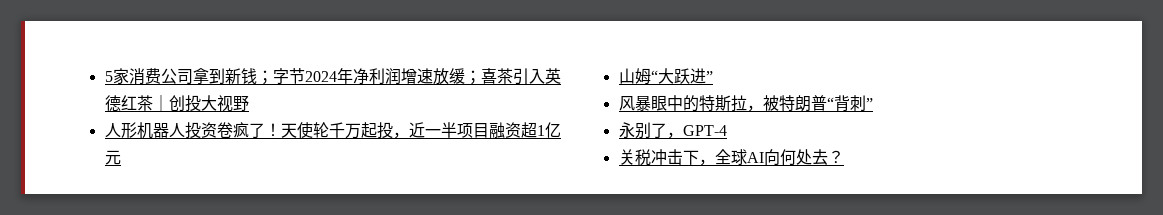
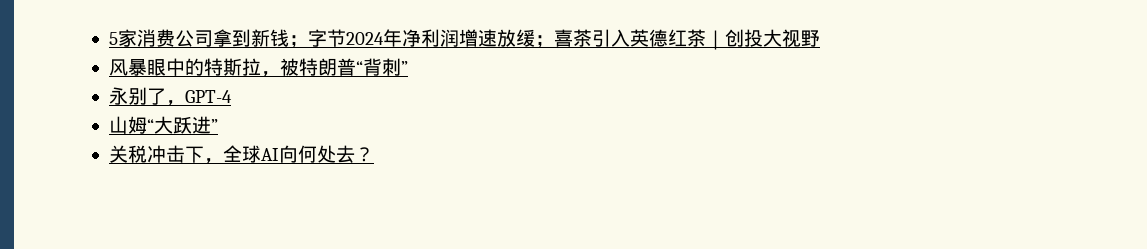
- 人形机器人投资卷疯了！天使轮千万起投，近一半项目融资超1亿元
- 山姆“大跃进”
+ 山姆“大跃进”

